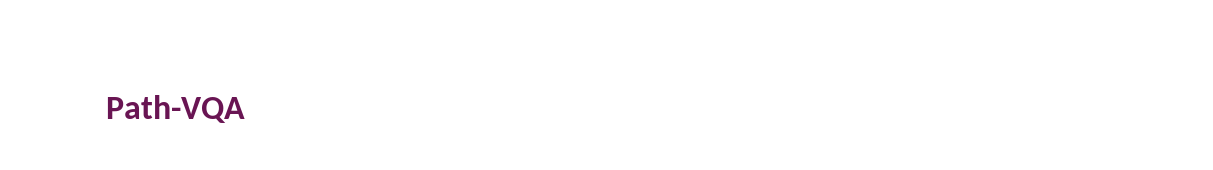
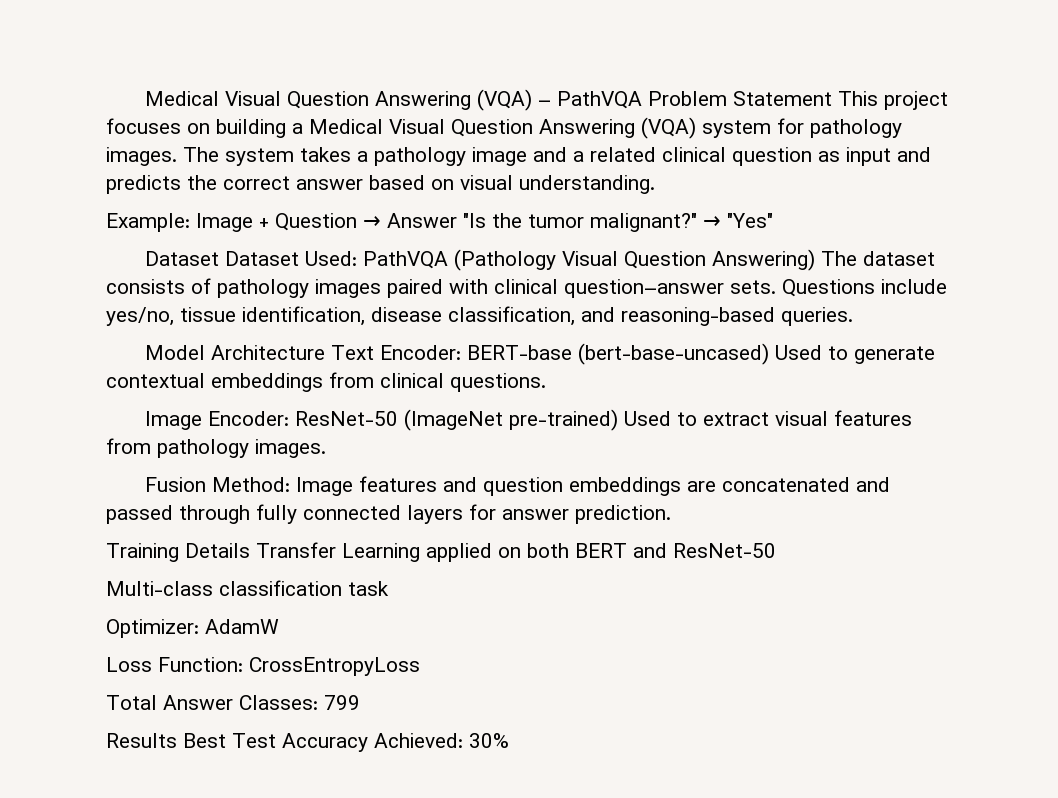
- Path-VQA
+ Medical Visual Question Answering (VQA) – PathVQA Problem Statement This project focuses on building a Medical Visual Question Answering (VQA) system for pathology images. The system takes a pathology image and a related clinical question as input and predicts the correct answer based on visual understanding.
+ Example: Image + Question → Answer "Is the tumor malignant?" → "Yes"
+ Dataset Dataset Used: PathVQA (Pathology Visual Question Answering) The dataset consists of pathology images paired with clinical question–answer sets. Questions include yes/no, tissue identification, disease classification, and reasoning-based queries.
+ Model Architecture Text Encoder: BERT-base (bert-base-uncased) Used to generate contextual embeddings from clinical questions.
+ Image Encoder: ResNet-50 (ImageNet pre-trained) Used to extract visual features from pathology images.
+ Fusion Method: Image features and question embeddings are concatenated and passed through fully connected layers for answer prediction.
+ Training Details Transfer Learning applied on both BERT and ResNet-50
+ Multi-class classification task
+ Optimizer: AdamW
+ Loss Function: CrossEntropyLoss
+ Total Answer Classes: 799
+ Results Best Test Accuracy Achieved: 30%

